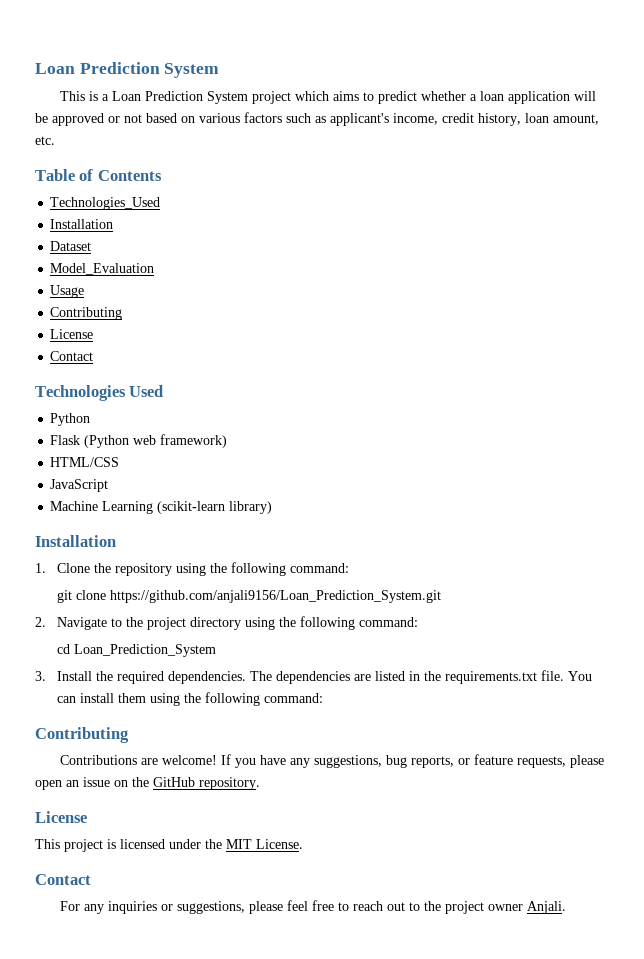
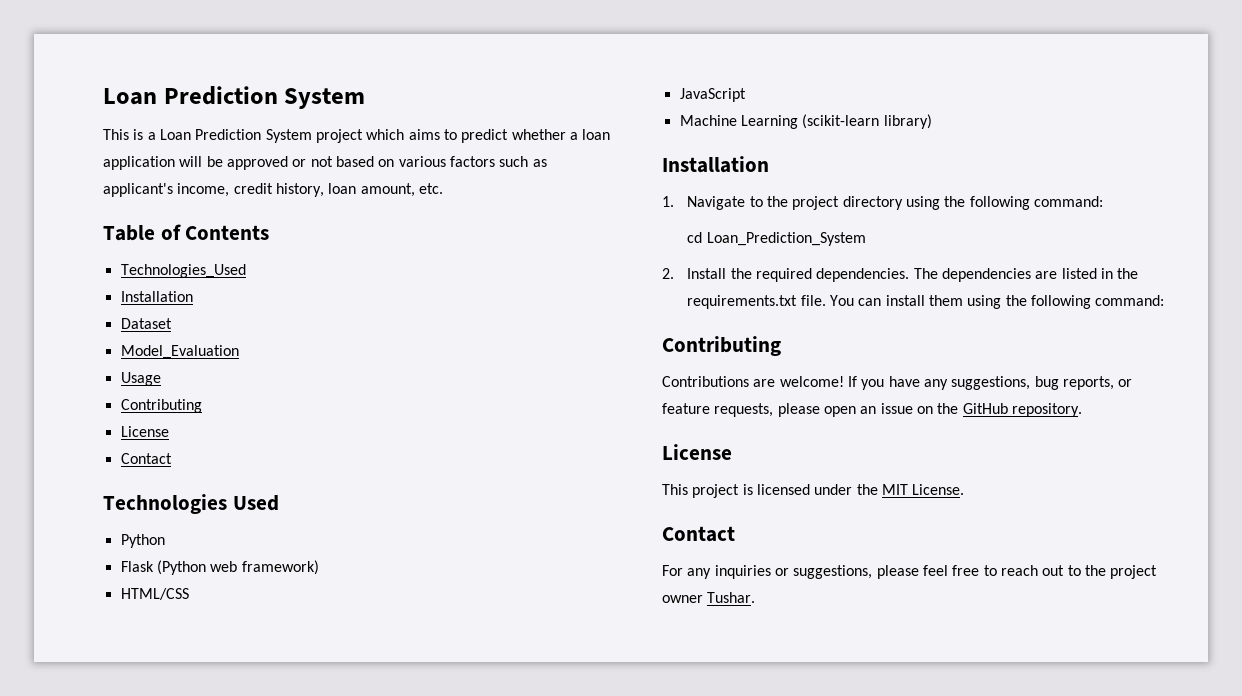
- 1. Clone the repository using the following command:
- git clone https://github.com/anjali9156/Loan_Prediction_System.git
- 2. Navigate to the project directory using the following command:
+ 1. Navigate to the project directory using the following command:
- 3. Install the required dependencies.
+ 2. Install the required dependencies.
- For any inquiries or suggestions, please feel free to reach out to the project owner Anjali.
+ For any inquiries or suggestions, please feel free to reach out to the project owner Tushar.

